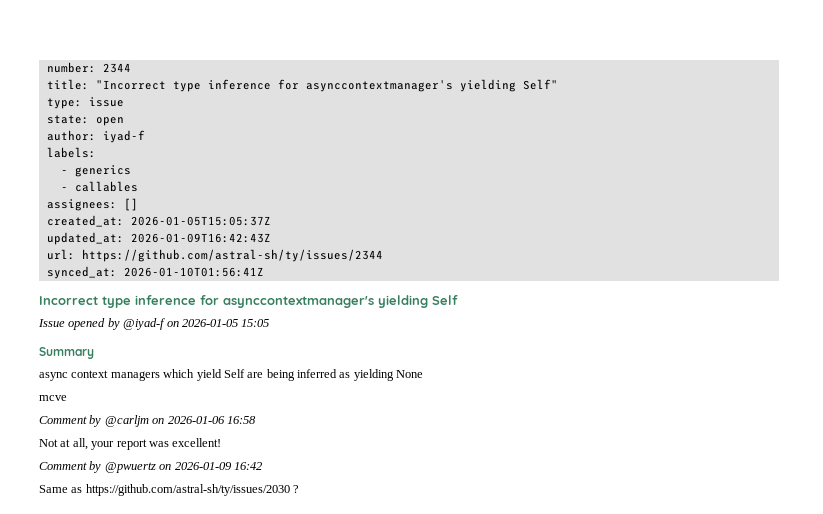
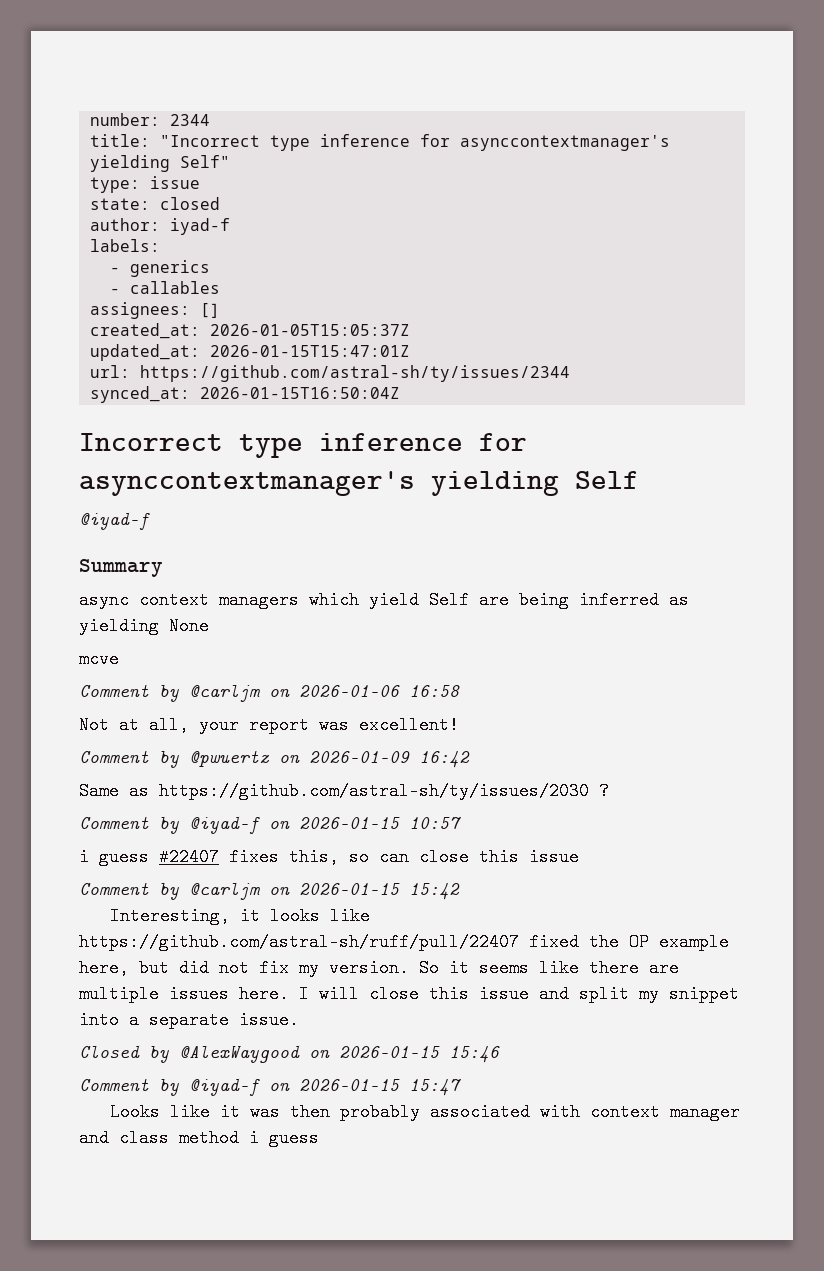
- state: open
+ state: closed
- updated_at: 2026-01-09T16:42:43Z
+ updated_at: 2026-01-15T15:47:01Z
- synced_at: 2026-01-10T01:56:41Z
+ synced_at: 2026-01-15T16:50:04Z
  Incorrect type inference for asynccontextmanager's yielding Self
- Issue opened by @iyad-f on 2026-01-05 15:05
+ @iyad-f
+ Comment by @iyad-f on 2026-01-15 10:57
+ i guess #22407 fixes this, so can close this issue
+ Comment by @carljm on 2026-01-15 15:42
+ Interesting, it looks like https://github.com/astral-sh/ruff/pull/22407 fixed the OP example here, but did not fix my version. So it seems like there are multiple issues here. I will close this issue and split my snippet into a separate issue.
+ Closed by @AlexWaygood on 2026-01-15 15:46
+ Comment by @iyad-f on 2026-01-15 15:47
+ Looks like it was then probably associated with context manager and class method i guess

